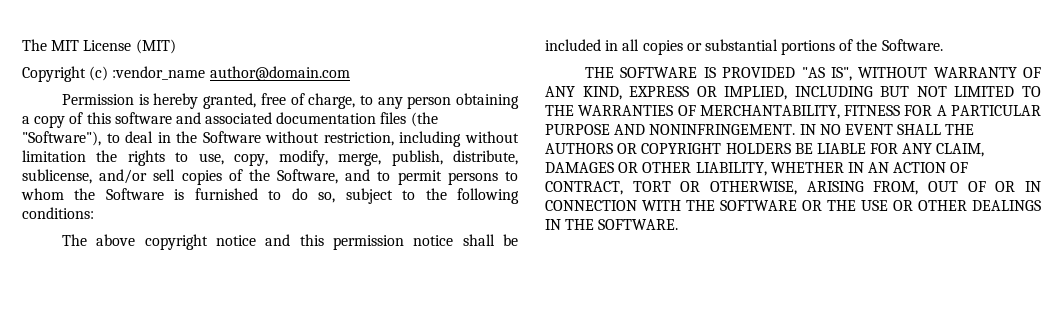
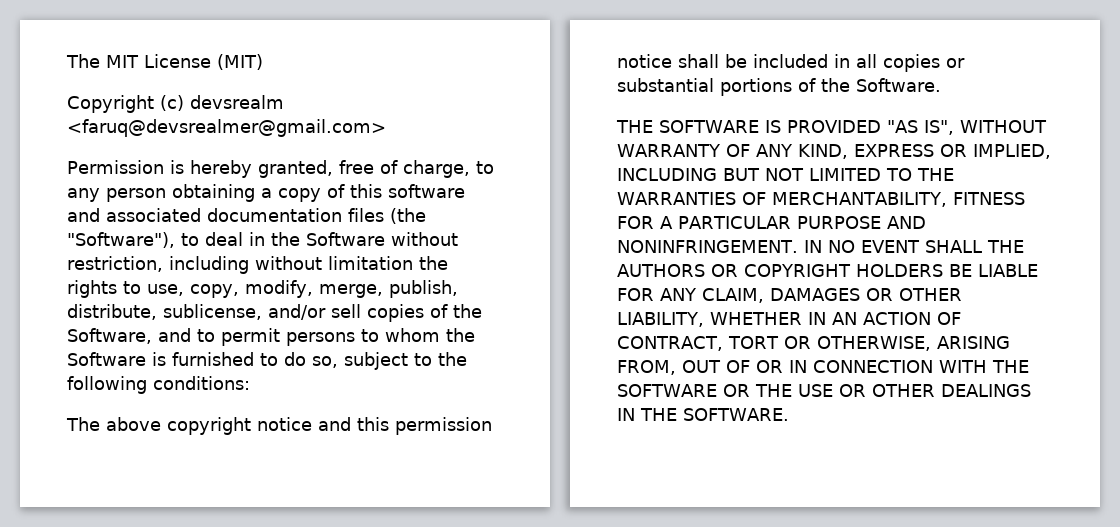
- Copyright (c) :vendor_name author@domain.com
+ Copyright (c) devsrealm <faruq@devsrealmer@gmail.com>

